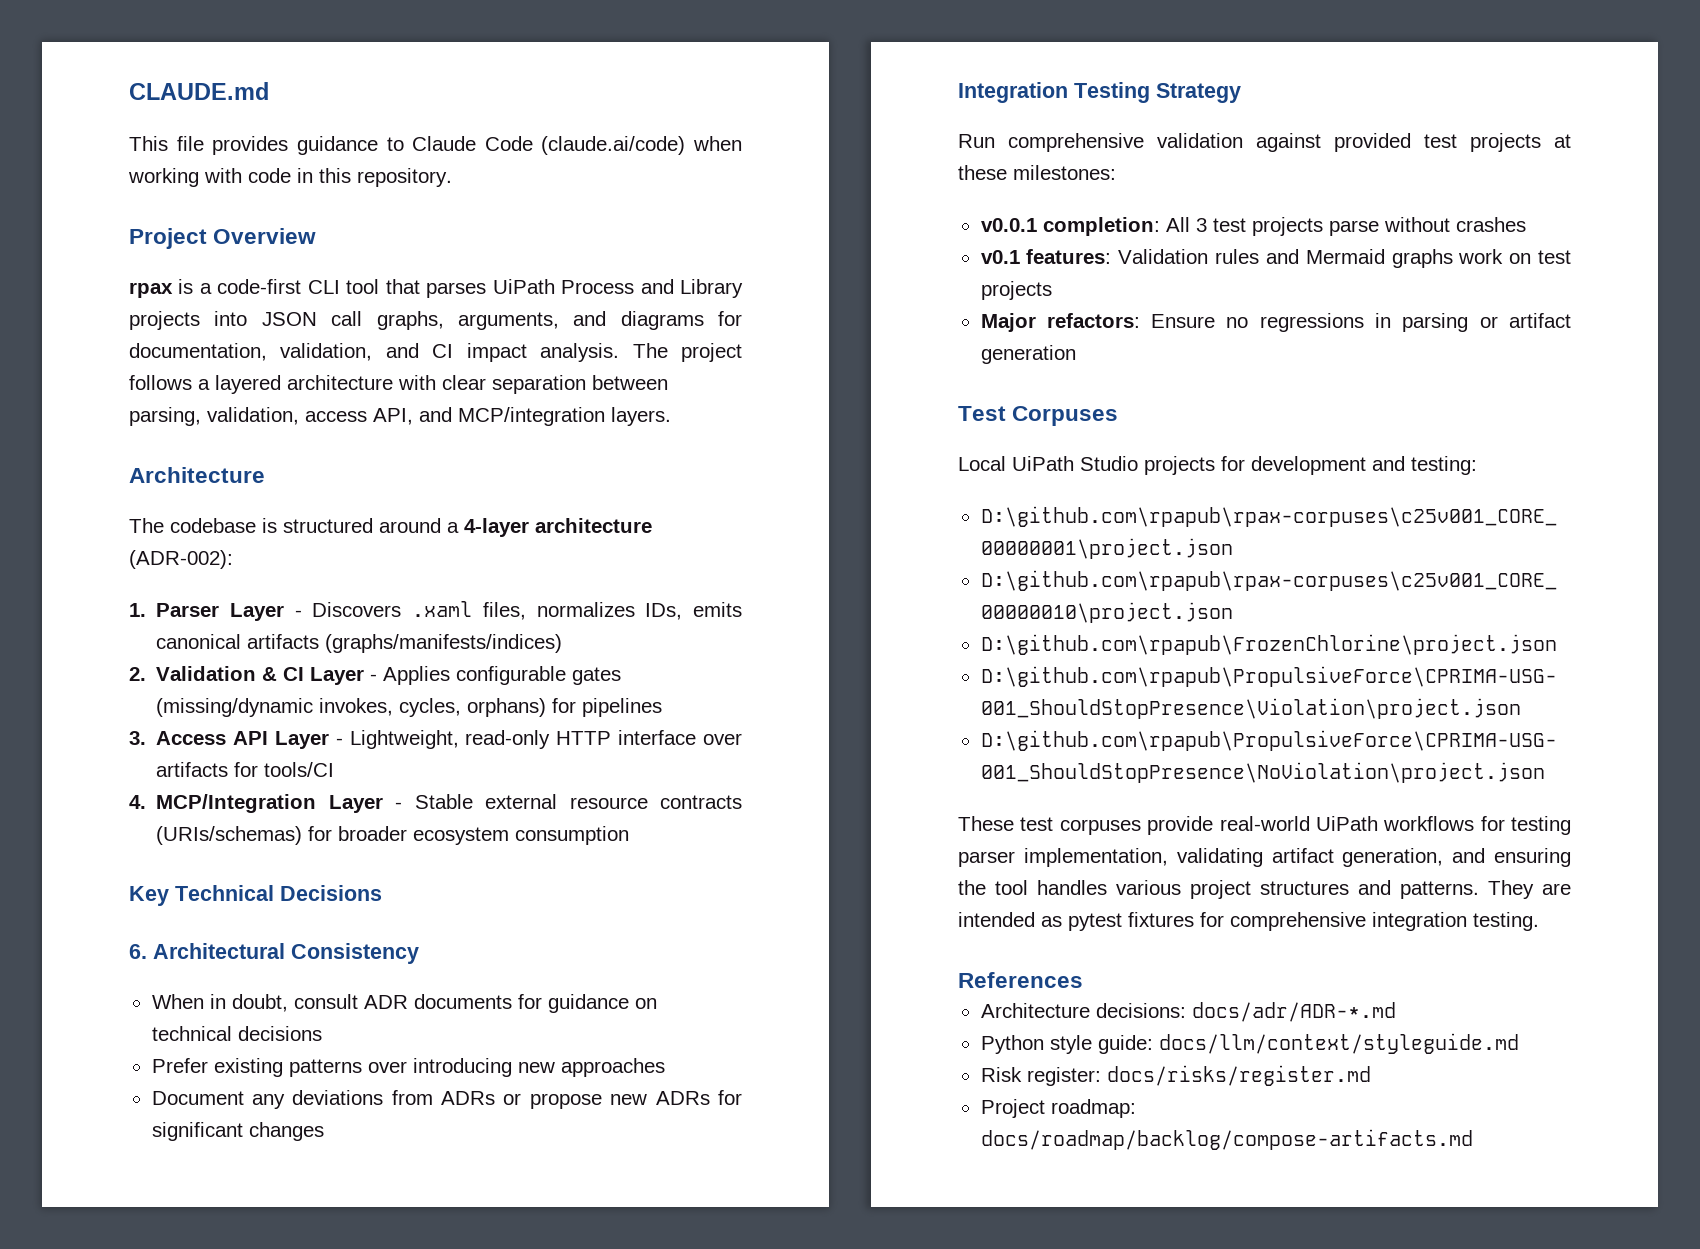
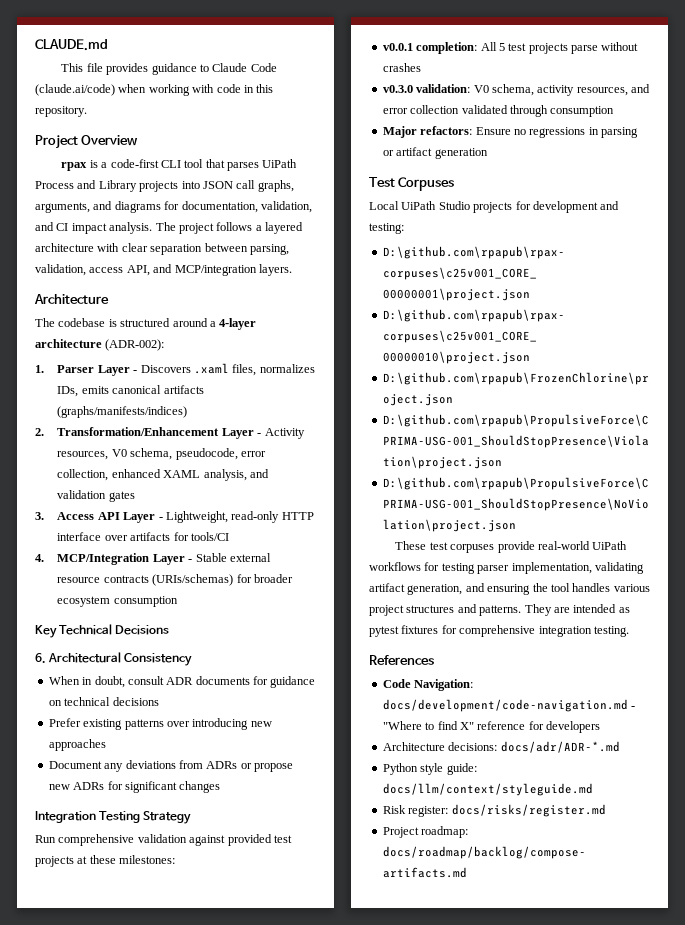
- 2. Validation & CI Layer - Applies configurable gates (missing/dynamic invokes, cycles, orphans) for pipelines
+ 2. Transformation/Enhancement Layer - Activity resources, V0 schema, pseudocode, error collection, enhanced XAML analysis, and validation gates
- v0.0.1 completion: All 3 test projects parse without crashes
+ v0.0.1 completion: All 5 test projects parse without crashes
- v0.1 features: Validation rules and Mermaid graphs work on test projects
+ v0.3.0 validation: V0 schema, activity resources, and error collection validated through consumption
+ Code Navigation: docs/development/code-navigation.md - "Where to find X" reference for developers

